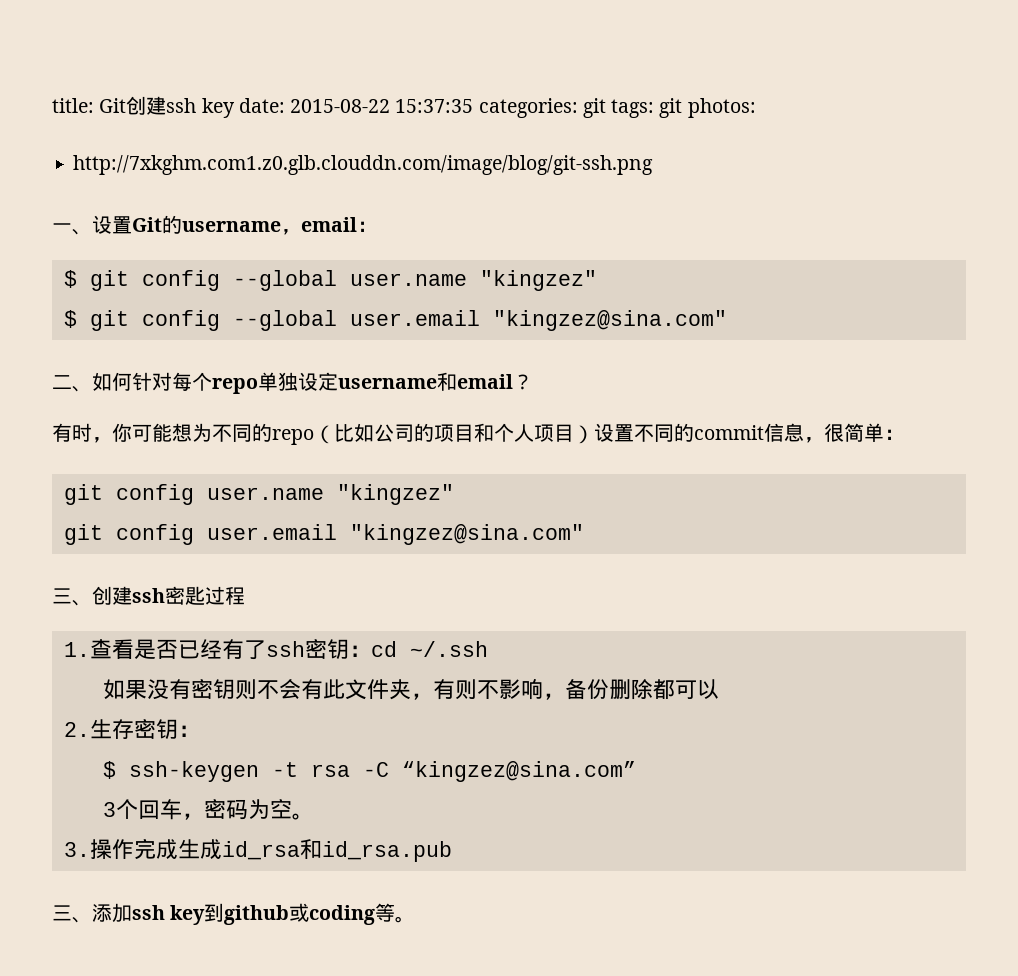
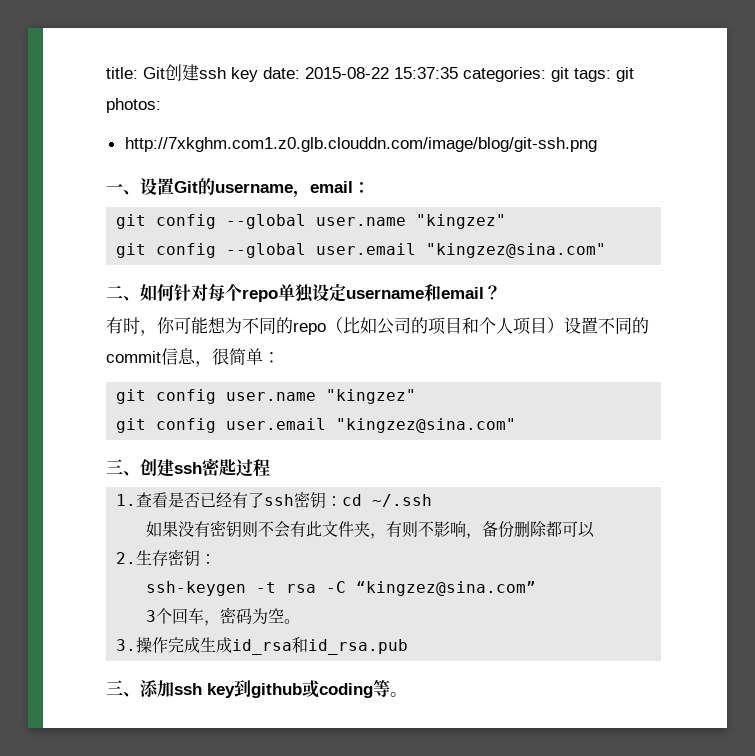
- $ git config --global user.name "kingzez"
+ git config --global user.name "kingzez"
- $ git config --global user.email "kingzez@sina.com"
+ git config --global user.email "kingzez@sina.com"
- $ ssh-keygen -t rsa -C “kingzez@sina.com”
+ ssh-keygen -t rsa -C “kingzez@sina.com”

